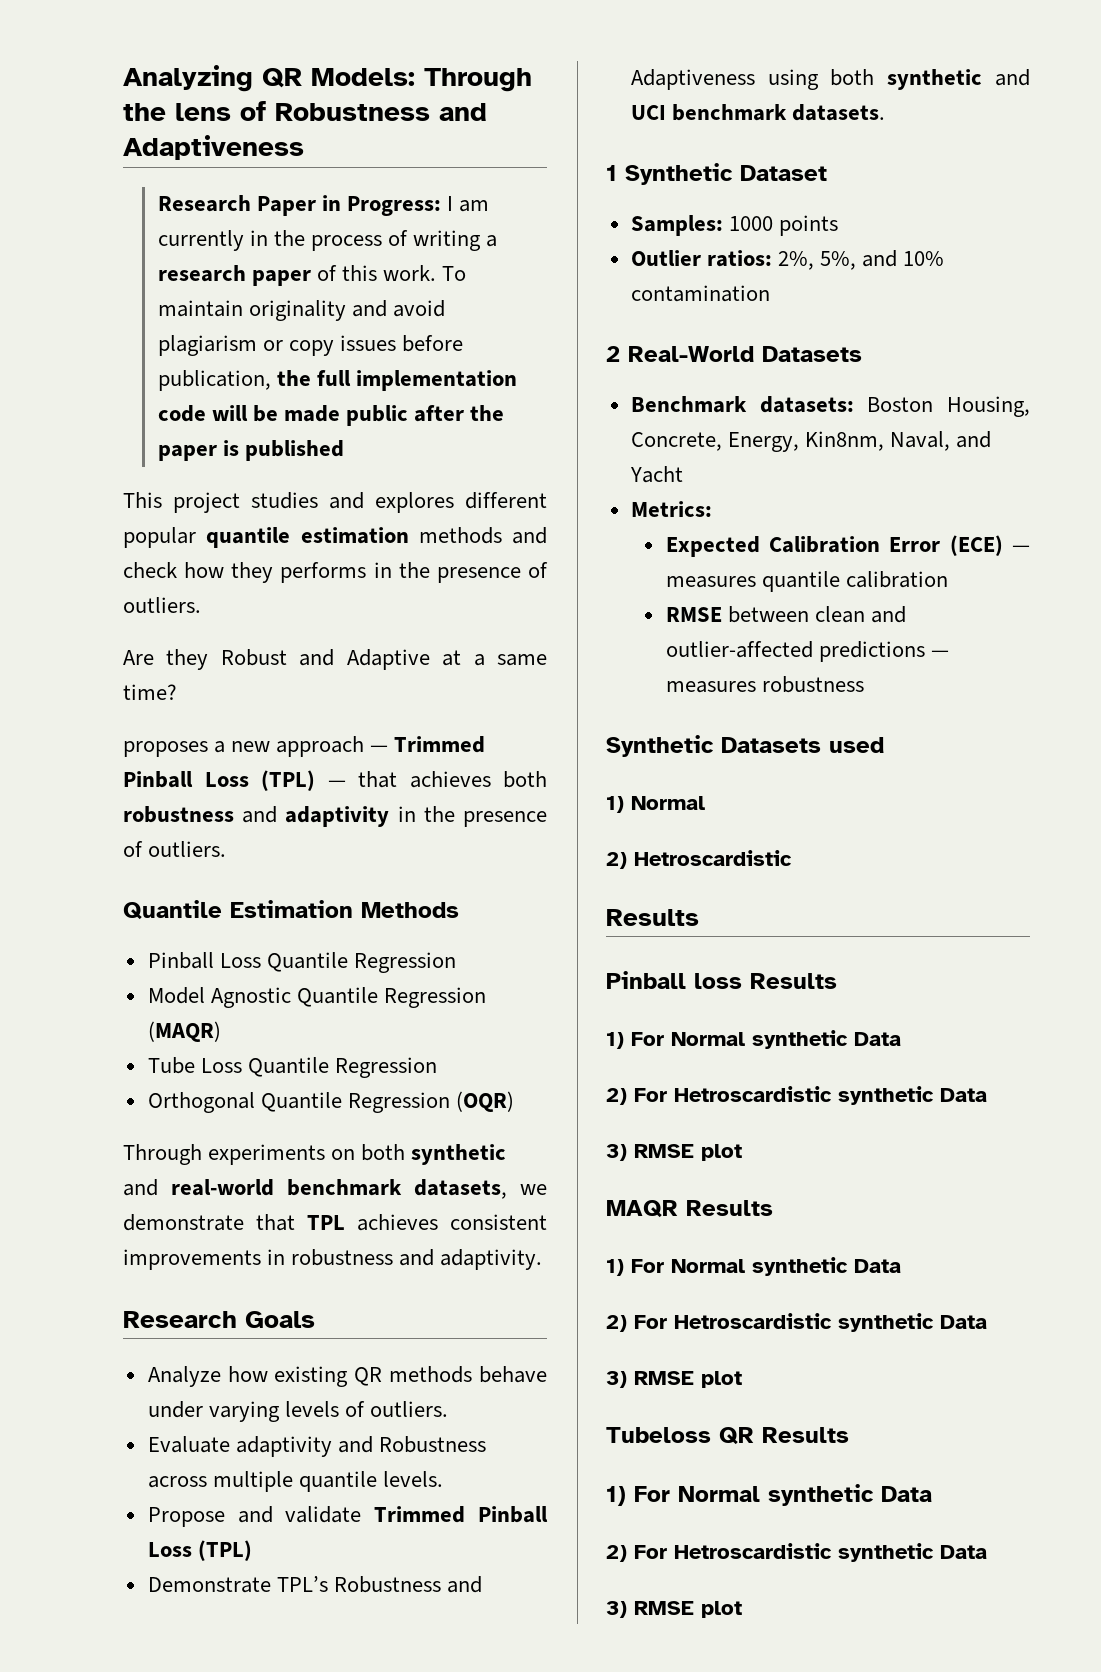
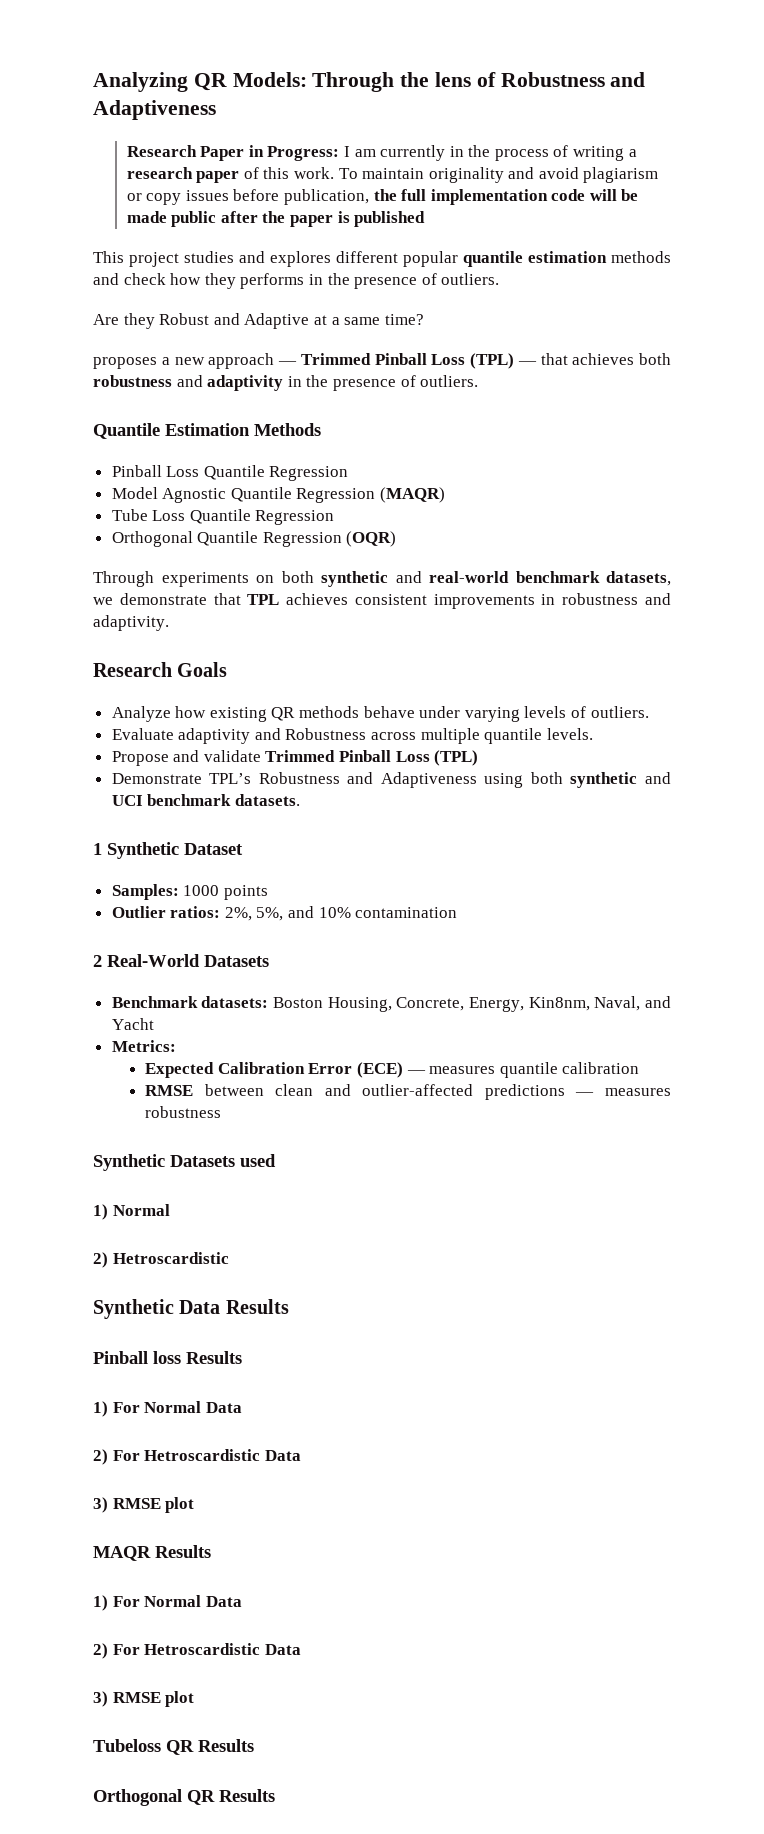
  2) Hetroscardistic
- Results
+ Synthetic Data Results
  Pinball loss Results
- 1) For Normal synthetic Data
- 2) For Hetroscardistic synthetic Data
+ 1) For Normal Data
+ 2) For Hetroscardistic Data
  MAQR Results
- 1) For Normal synthetic Data
- 2) For Hetroscardistic synthetic Data
+ 1) For Normal Data
+ 2) For Hetroscardistic Data
  Tubeloss QR Results
- 1) For Normal synthetic Data
- 2) For Hetroscardistic synthetic Data
- 3) RMSE plot
+ Orthogonal QR Results

